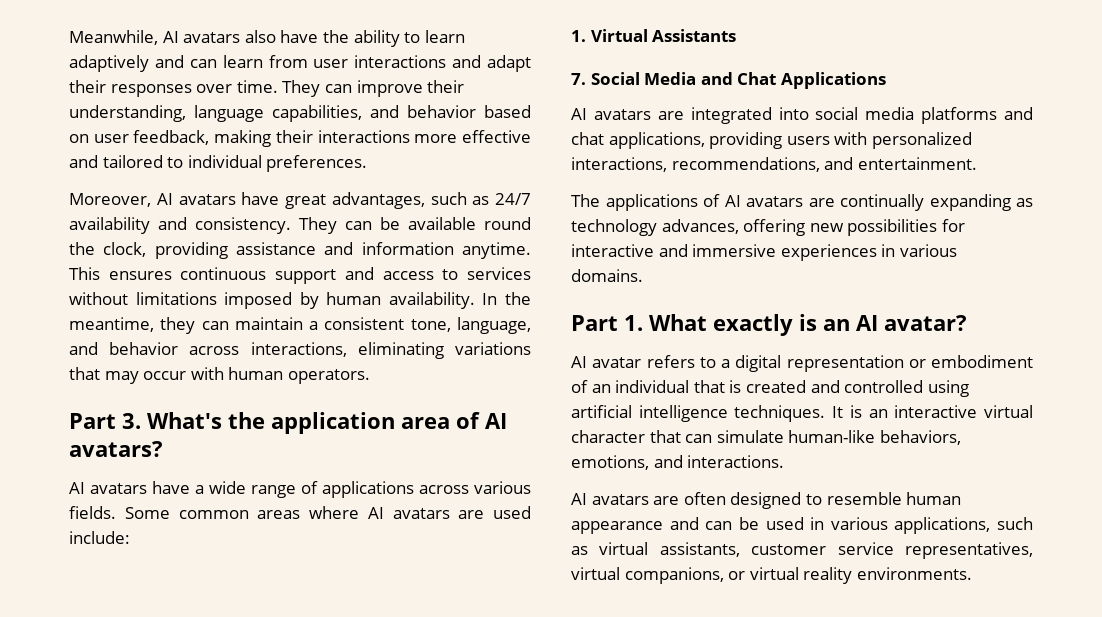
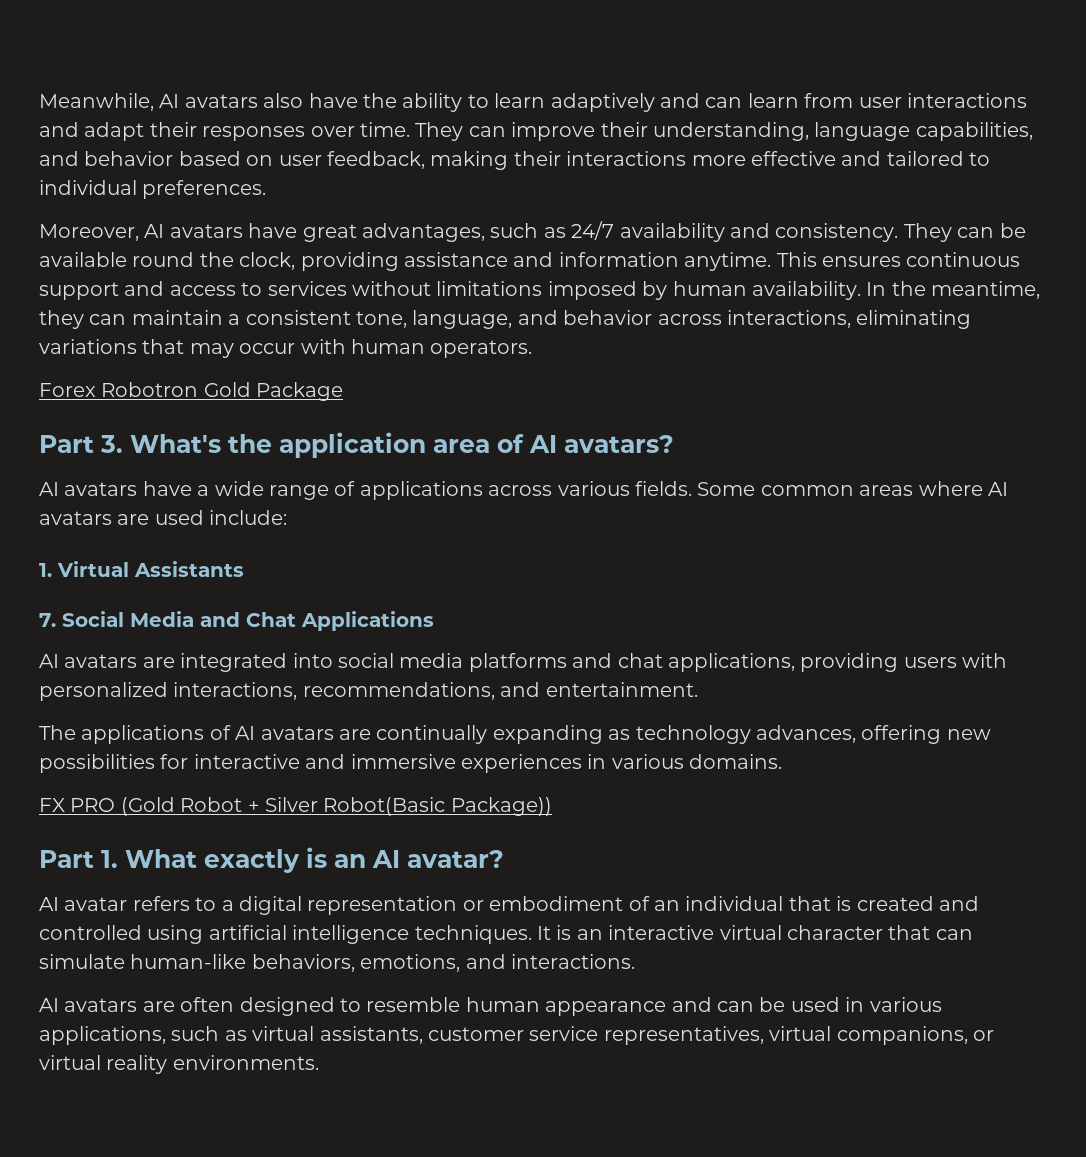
+ Forex Robotron Gold Package
+ FX PRO (Gold Robot + Silver Robot(Basic Package))

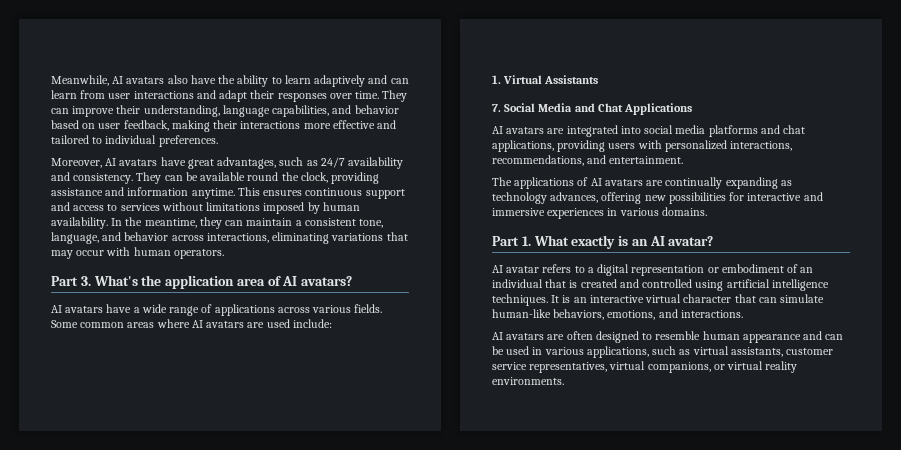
- Forex Robotron Gold Package
- FX PRO (Gold Robot + Silver Robot(Basic Package))

